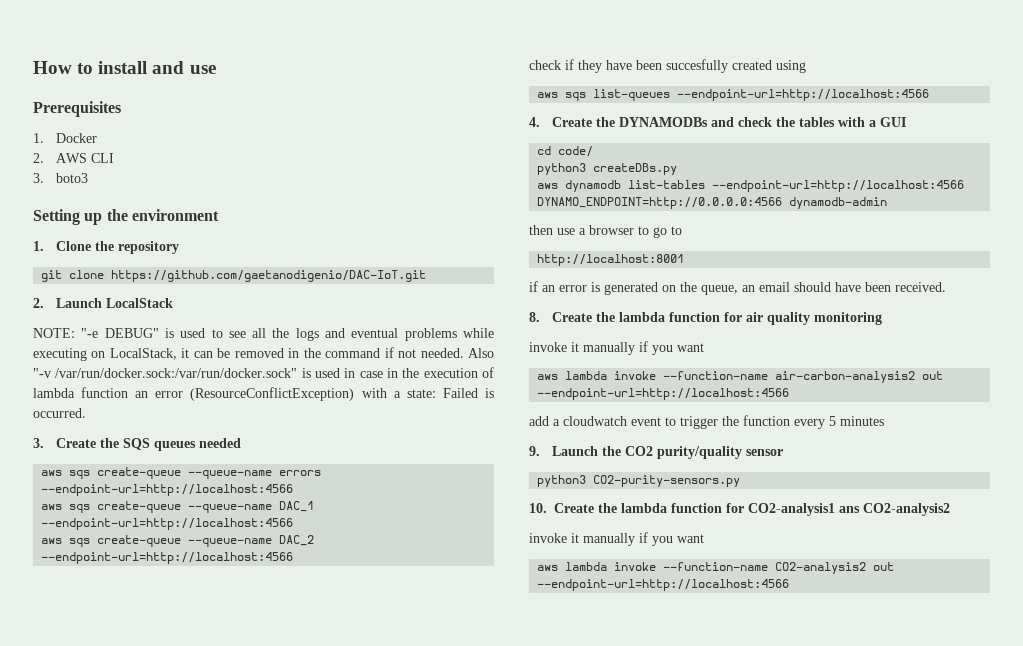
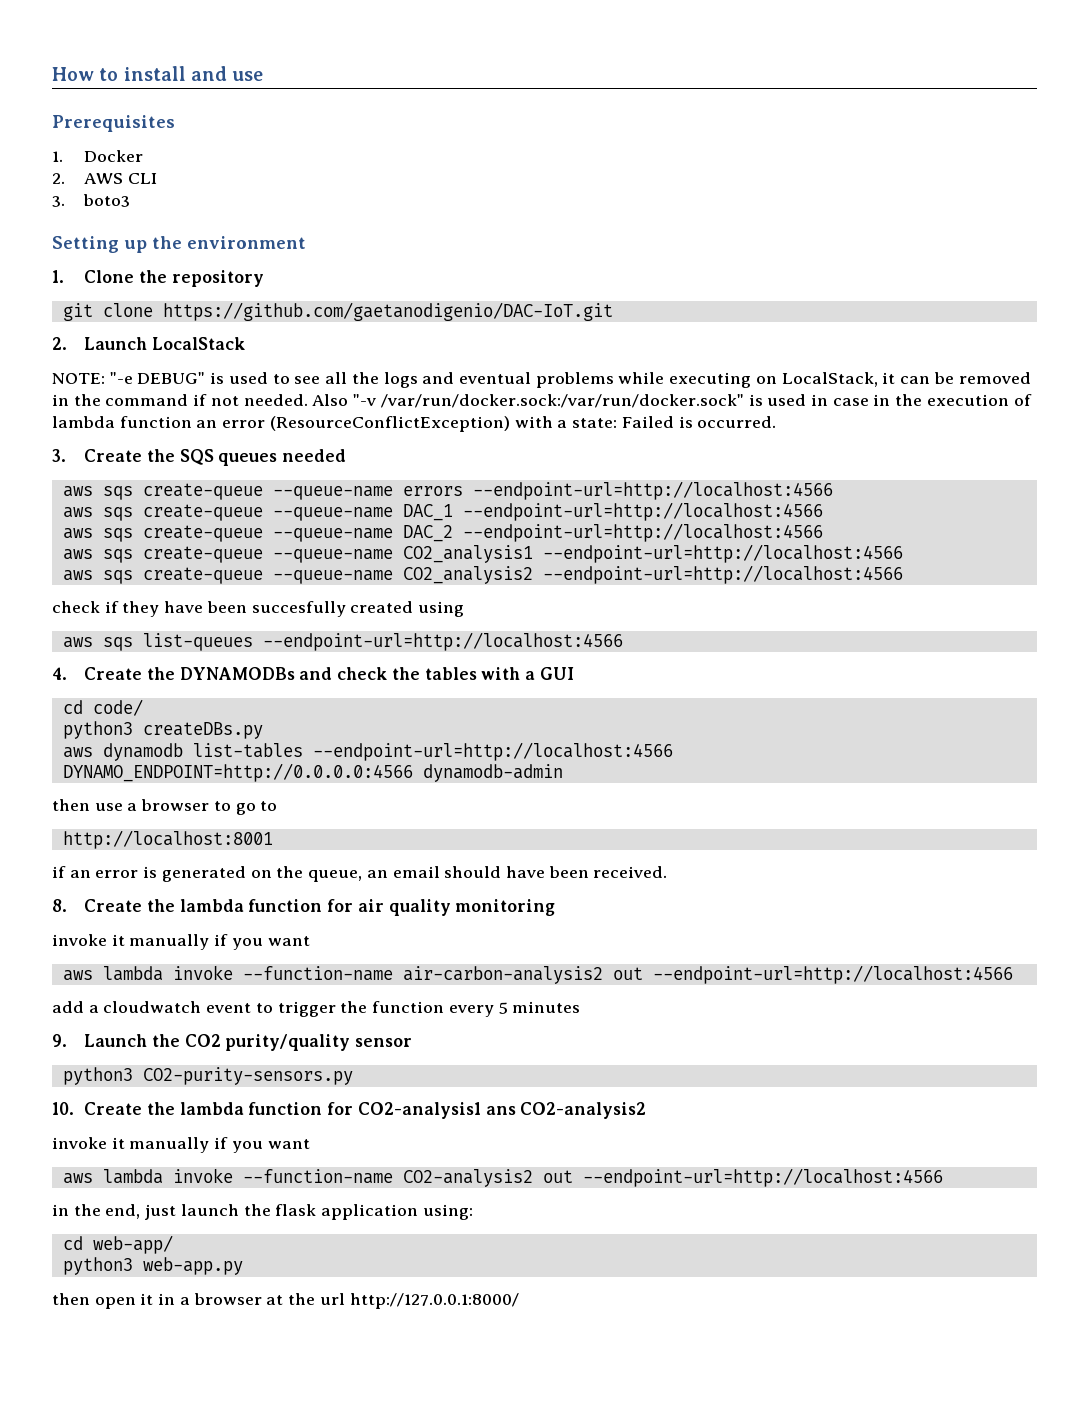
+ aws sqs create-queue --queue-name CO2_analysis1 --endpoint-url=http://localhost:4566
+ aws sqs create-queue --queue-name CO2_analysis2 --endpoint-url=http://localhost:4566
+ in the end, just launch the flask application using:
+ cd web-app/
+ python3 web-app.py
+ then open it in a browser at the url http://127.0.0.1:8000/

